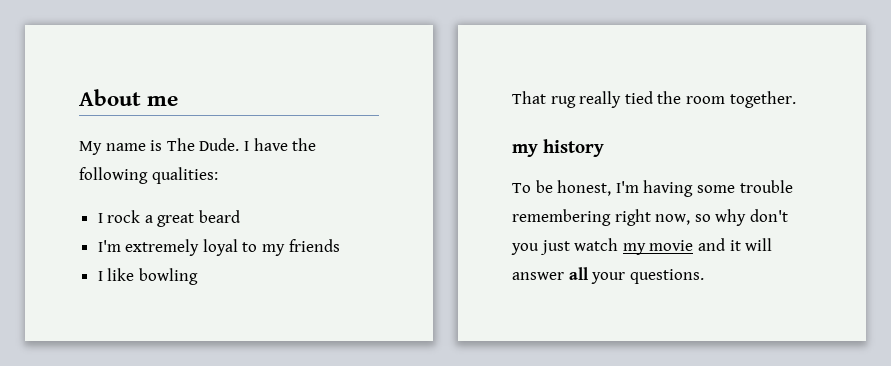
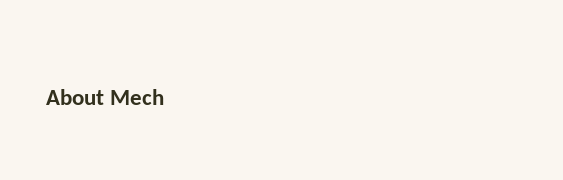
- About me
- My name is The Dude. I have the following qualities:
- I rock a great beard
- I'm extremely loyal to my friends
- I like bowling
- That rug really tied the room together.
- my history
- To be honest, I'm having some trouble remembering right now, so why don't you just watch my movie and it will answer all your questions.
+ About Mech

